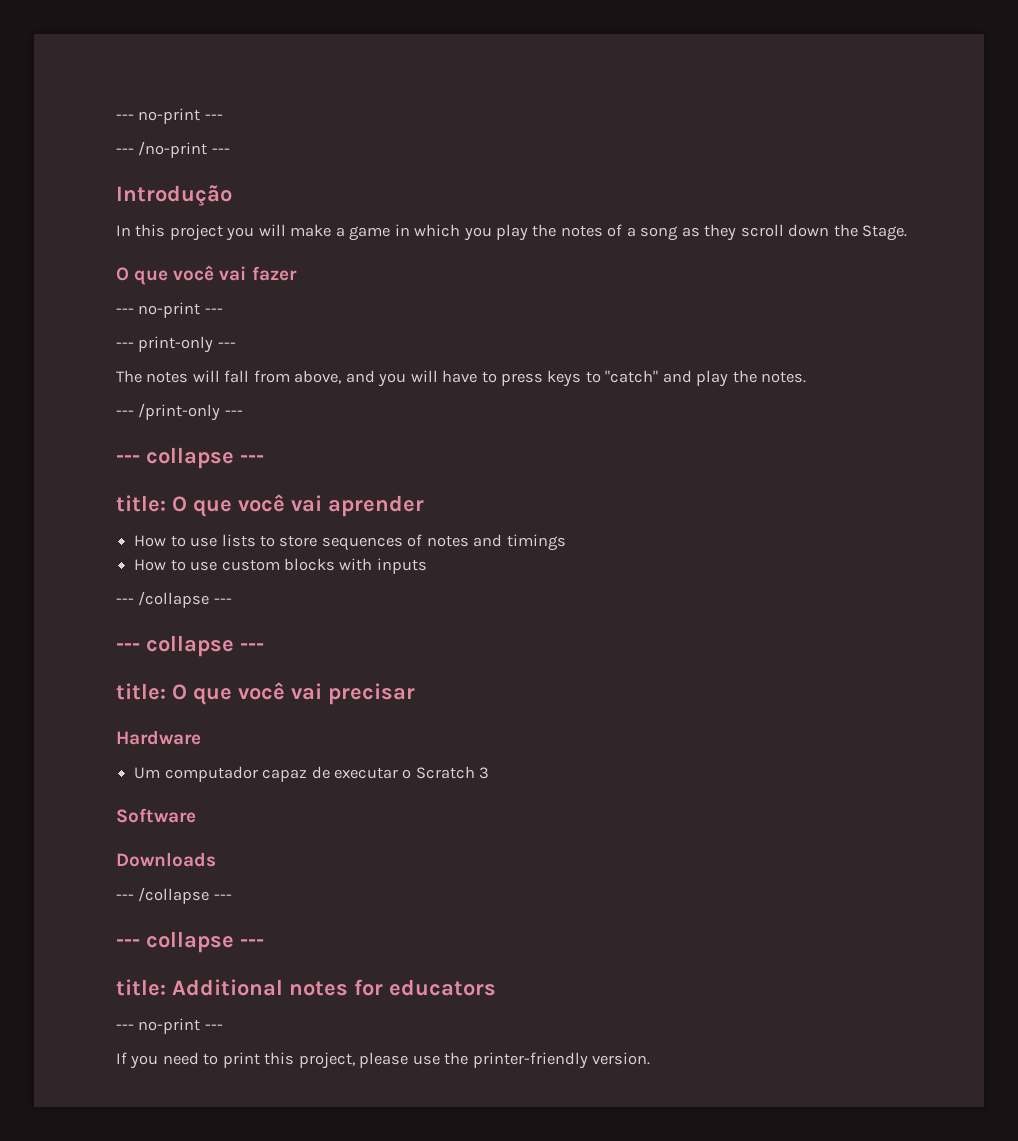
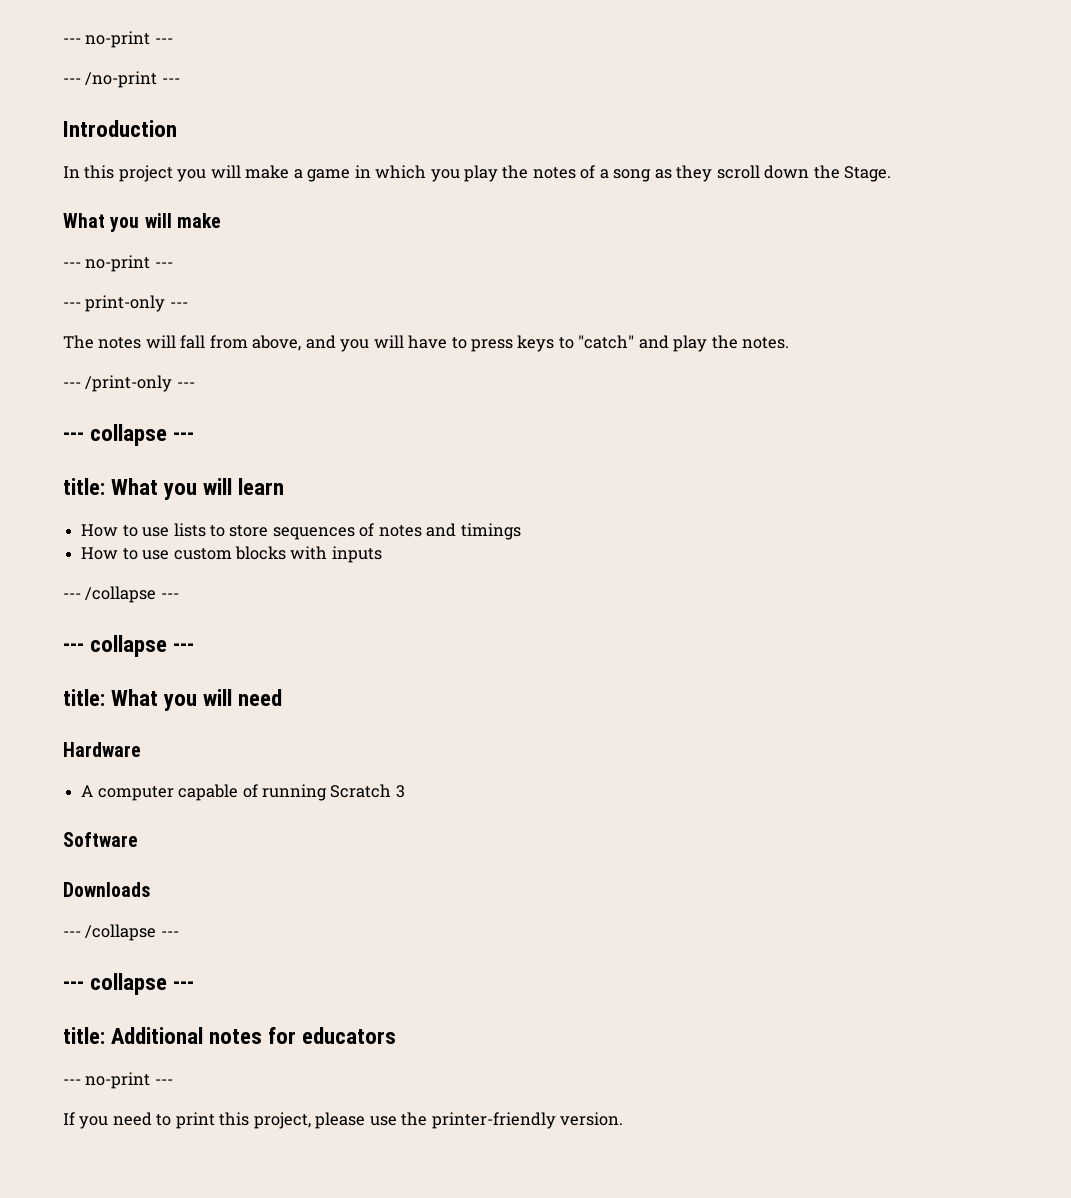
- Introdução
+ Introduction
- O que você vai fazer
+ What you will make
- title: O que você vai aprender
+ title: What you will learn
- title: O que você vai precisar
+ title: What you will need
  Hardware
- Um computador capaz de executar o Scratch 3
+ A computer capable of running Scratch 3

